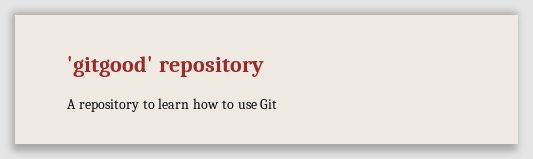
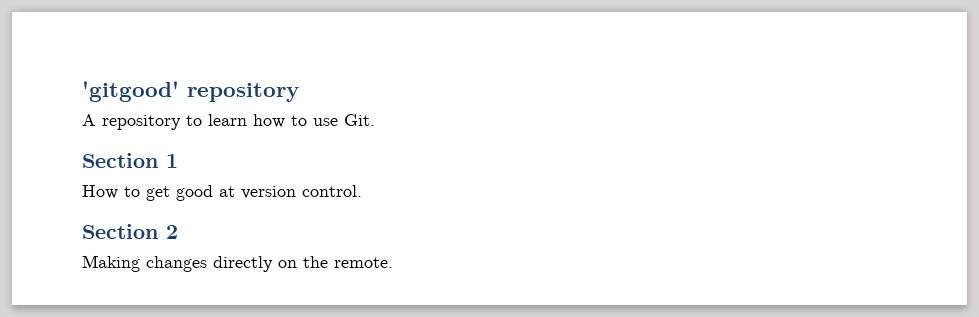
- A repository to learn how to use Git
+ A repository to learn how to use Git.
+ Section 1
+ How to get good at version control.
+ Section 2
+ Making changes directly on the remote.

